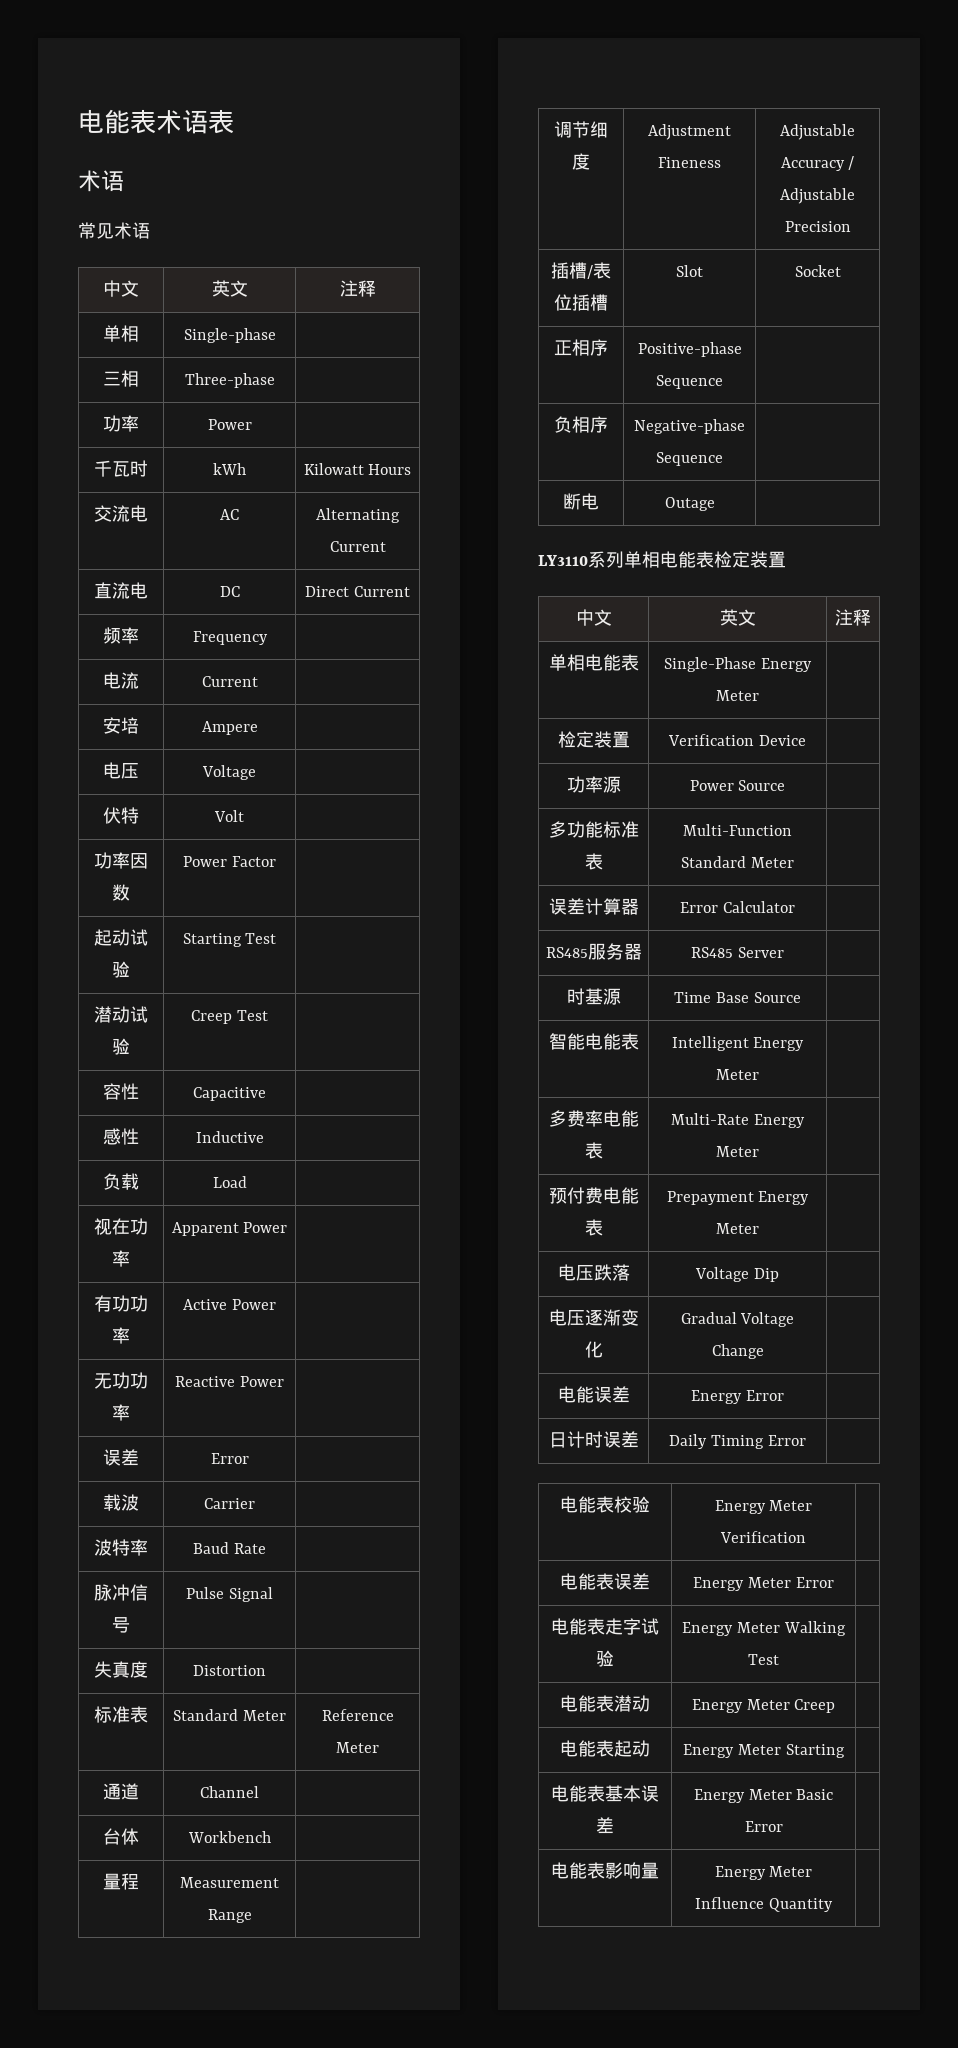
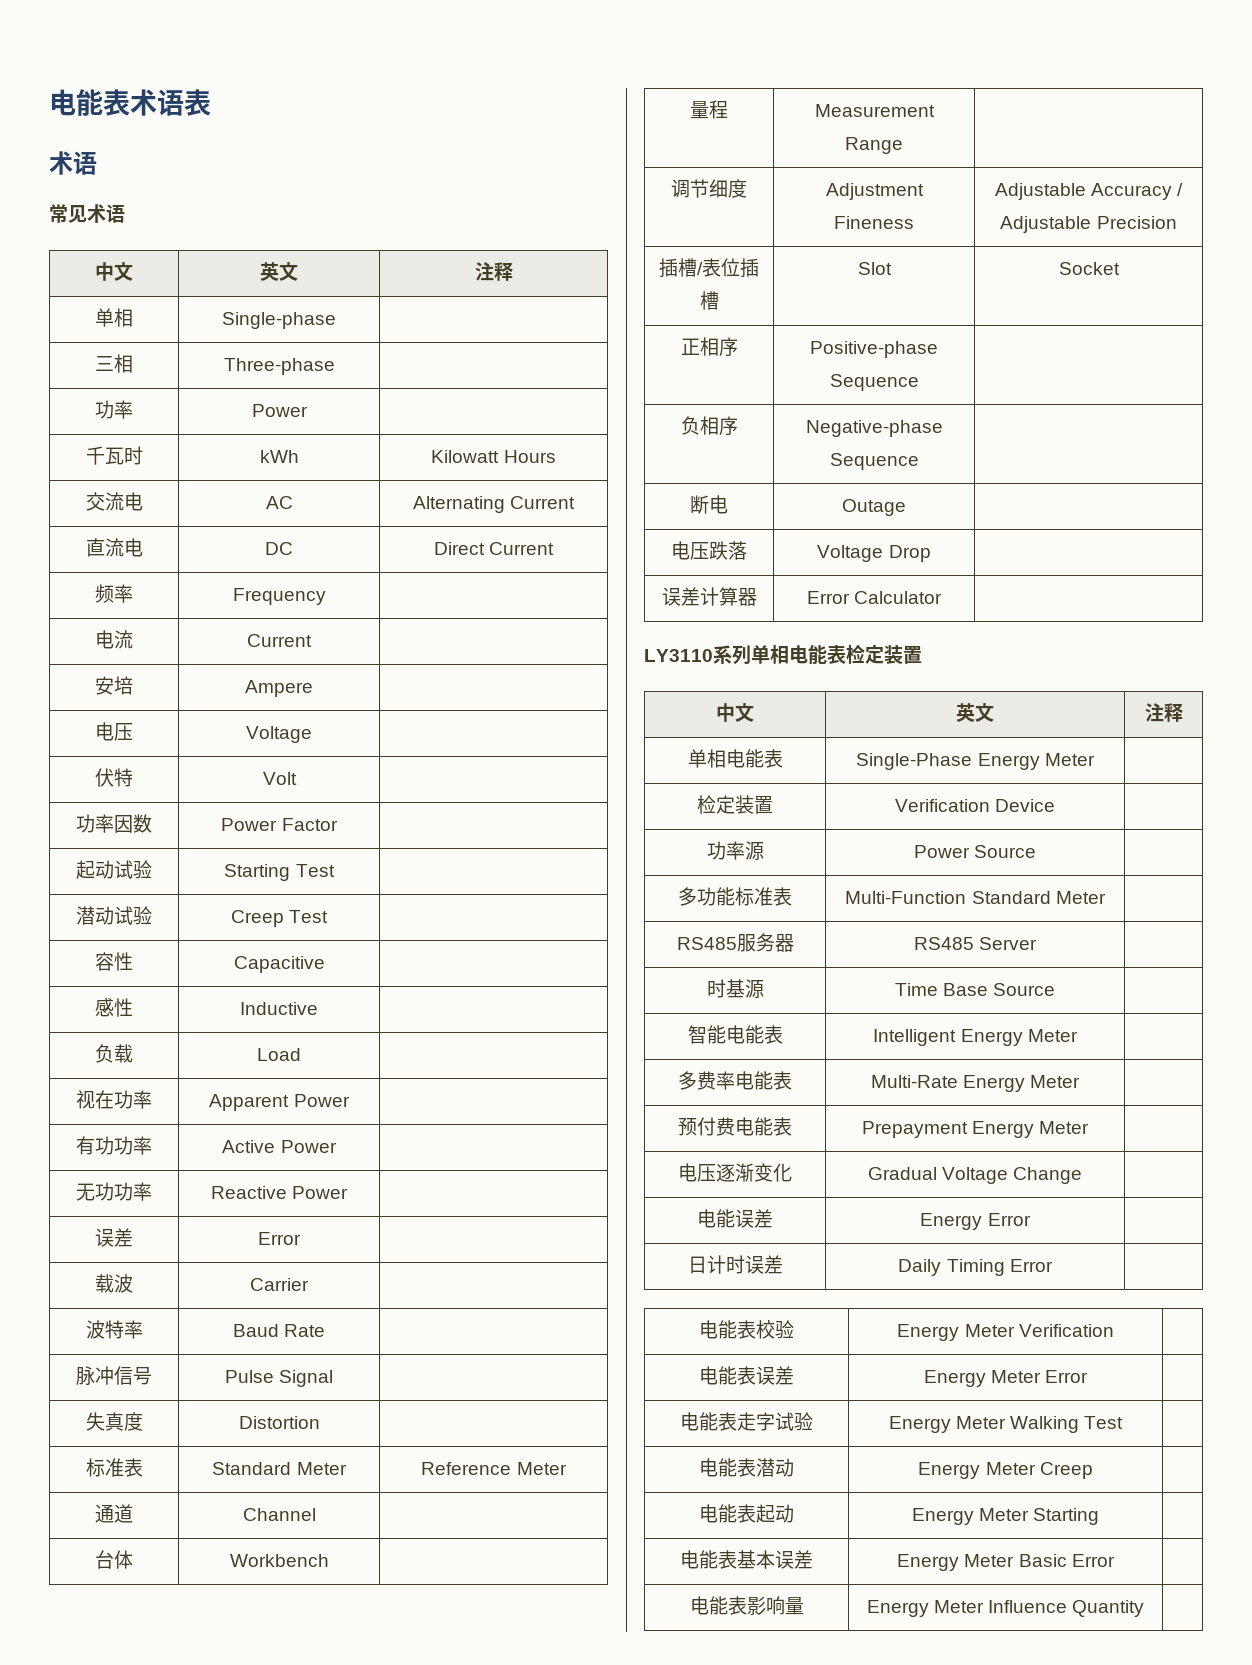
+ 电压跌落 | Voltage Drop |
+ 误差计算器 | Error Calculator |
- 误差计算器 | Error Calculator |
- 电压跌落 | Voltage Dip |

